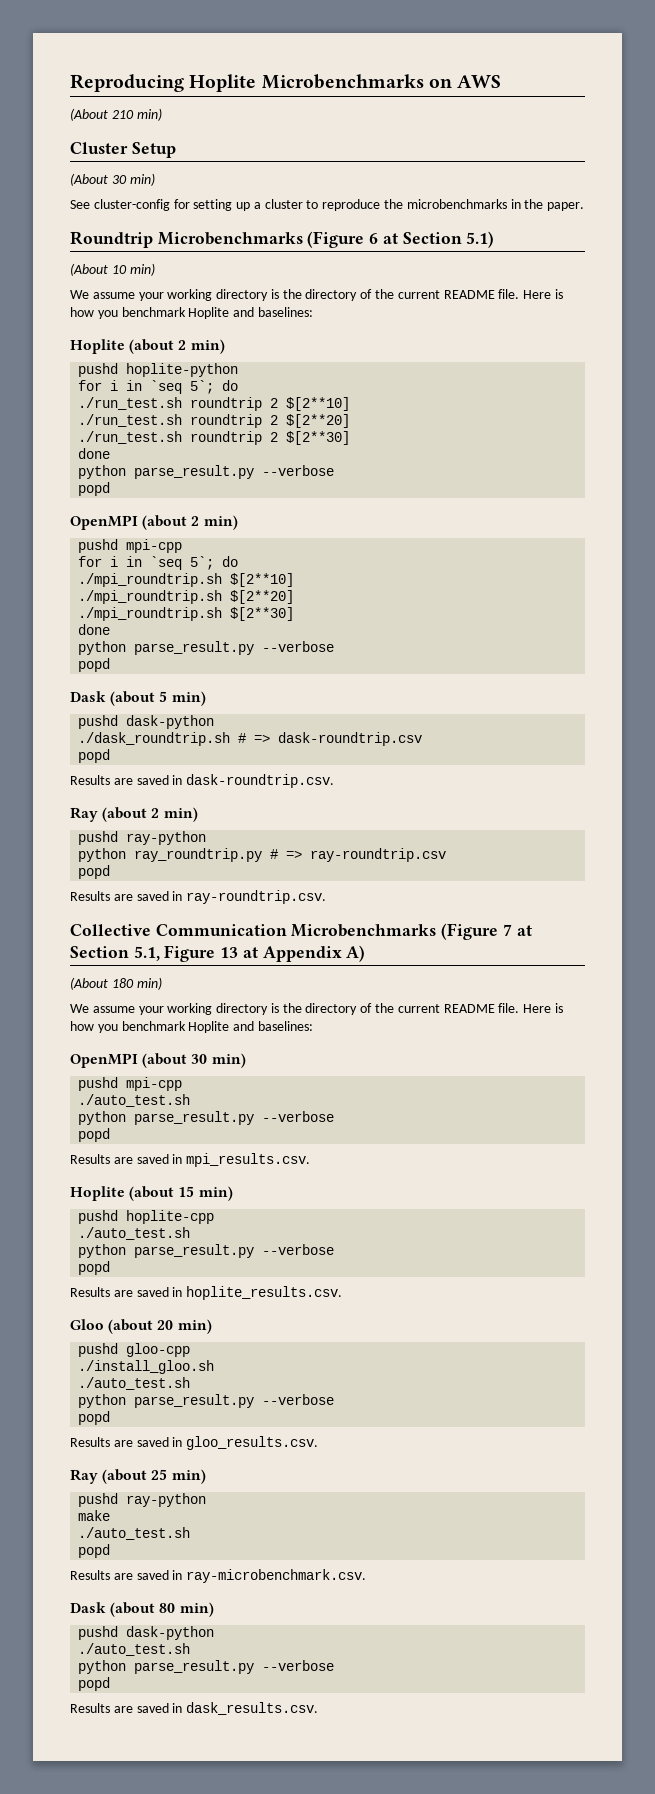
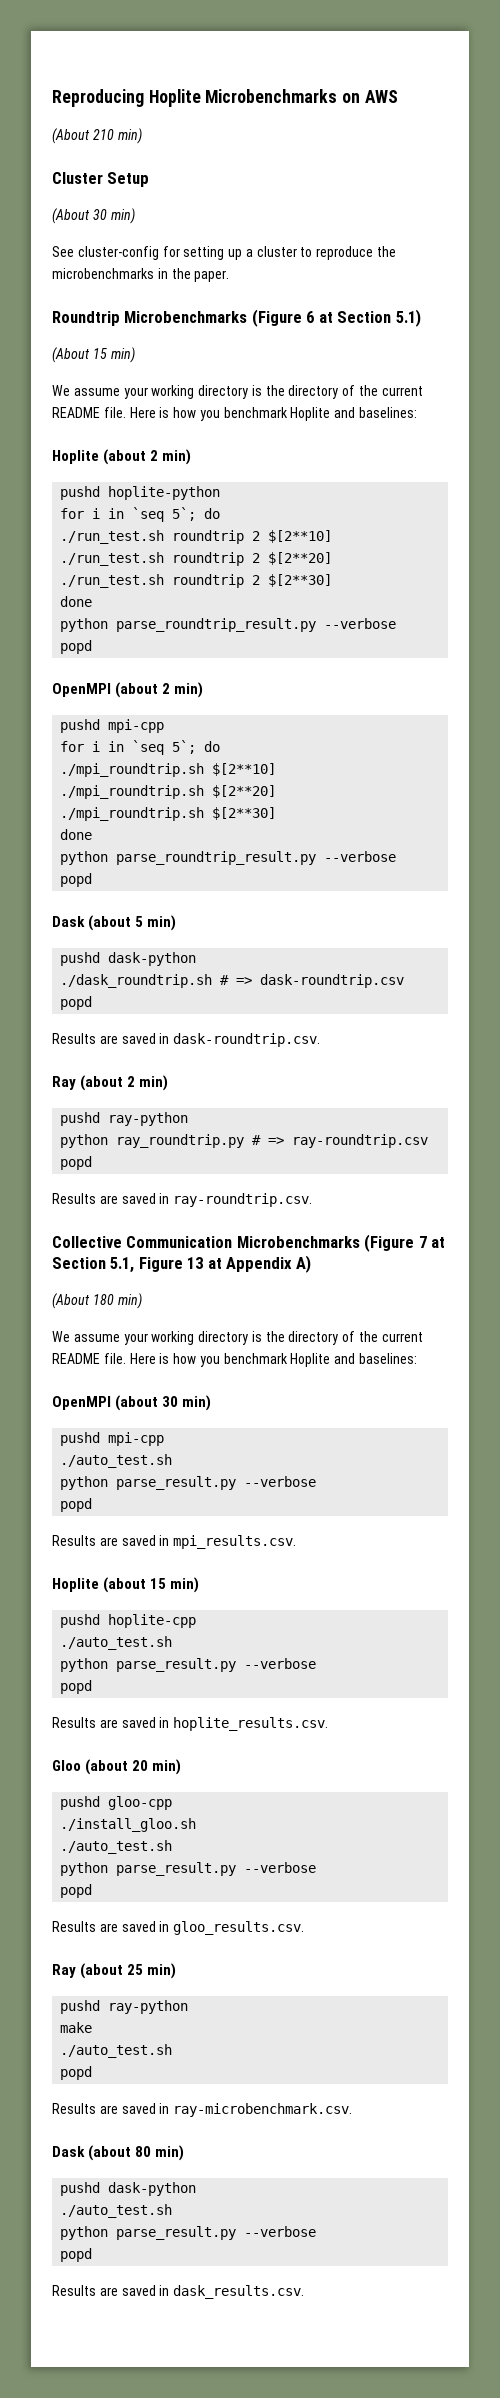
- (About 10 min)
+ (About 15 min)
  ./run_test.sh roundtrip 2 $[2**30]
  done
- python parse_result.py --verbose
+ python parse_roundtrip_result.py --verbose
  ./mpi_roundtrip.sh $[2**30]
  done
- python parse_result.py --verbose
+ python parse_roundtrip_result.py --verbose

